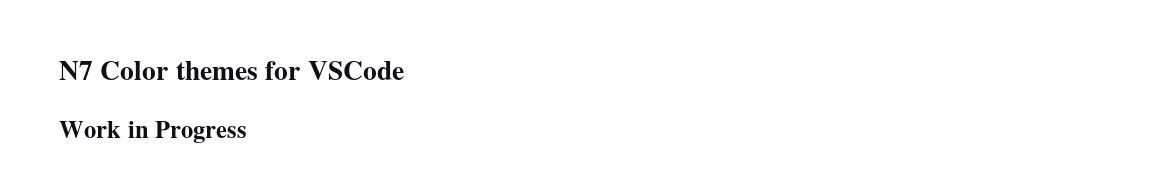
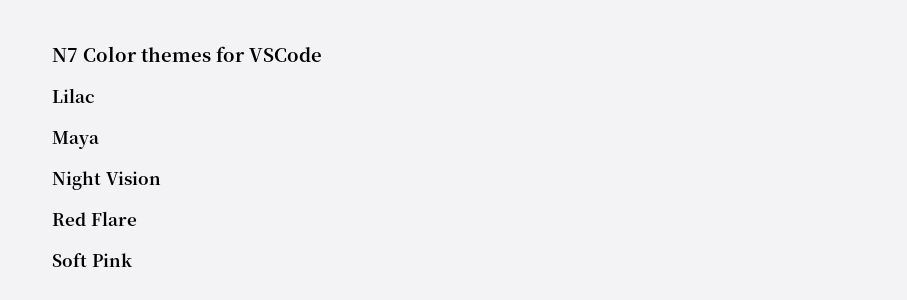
- Work in Progress
+ Lilac
+ Maya
+ Night Vision
+ Red Flare
+ Soft Pink

